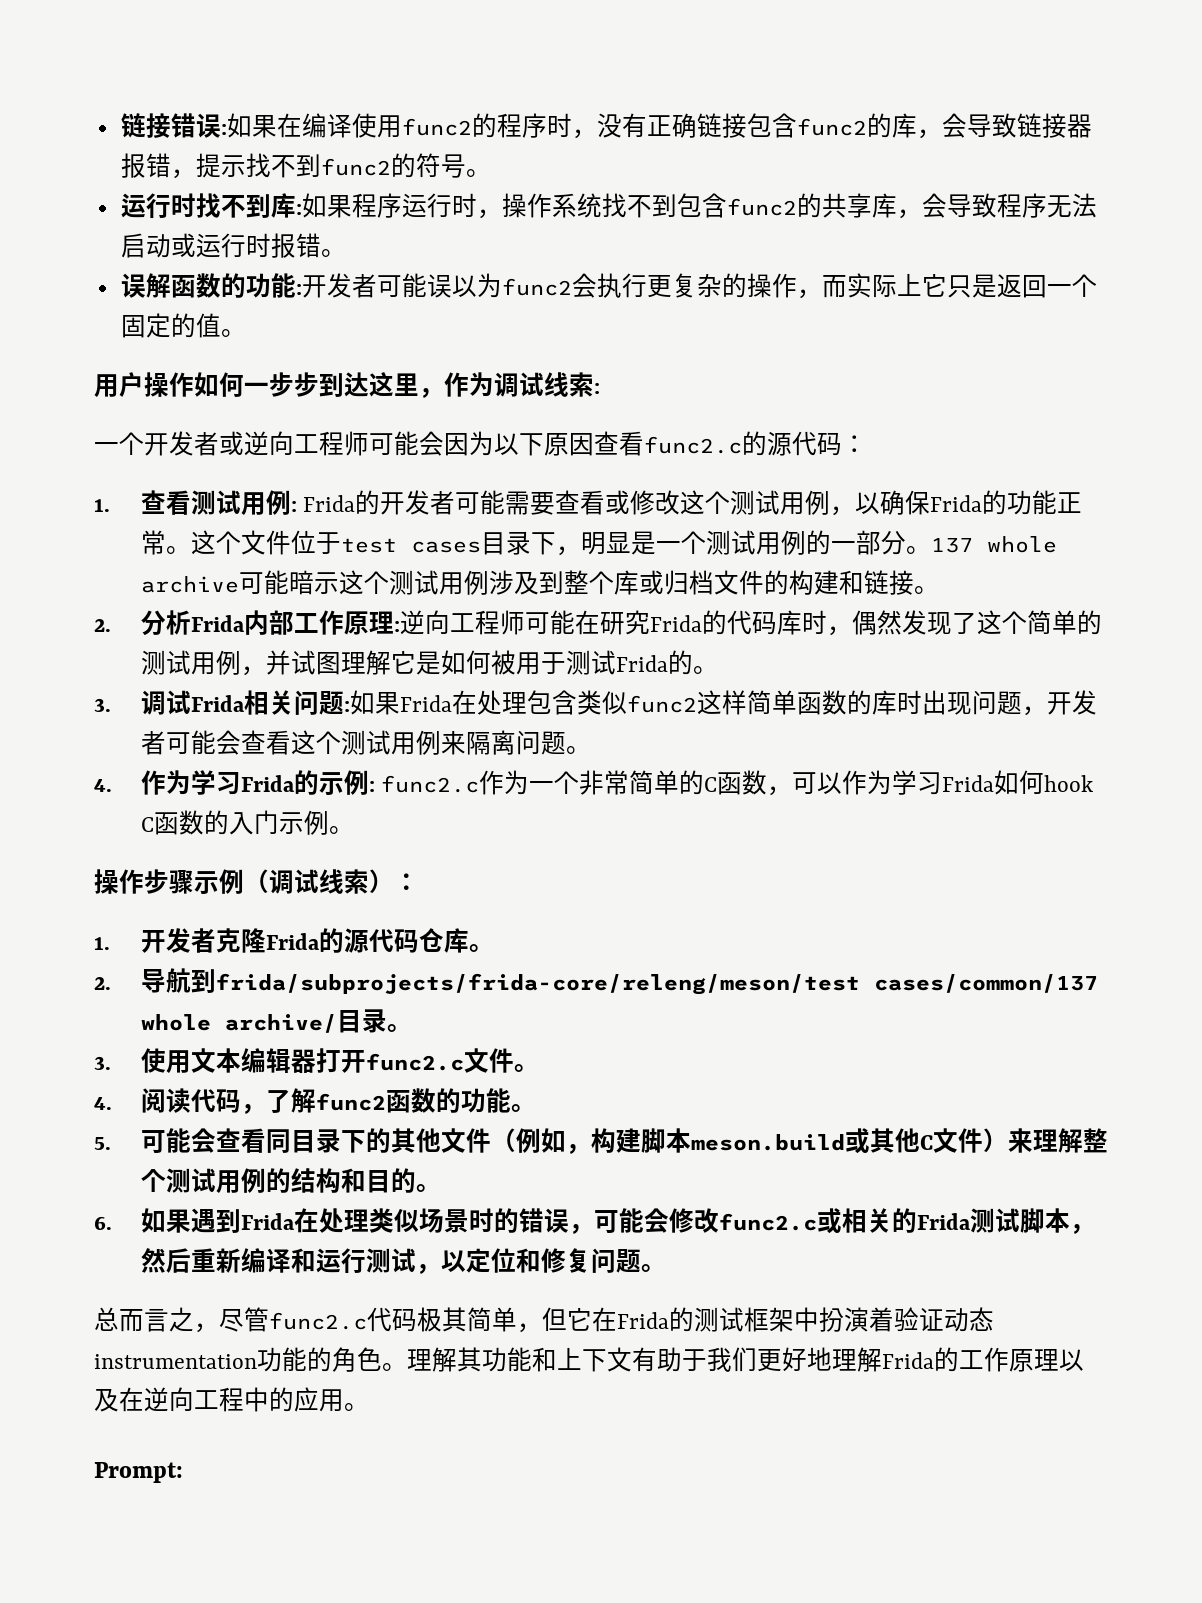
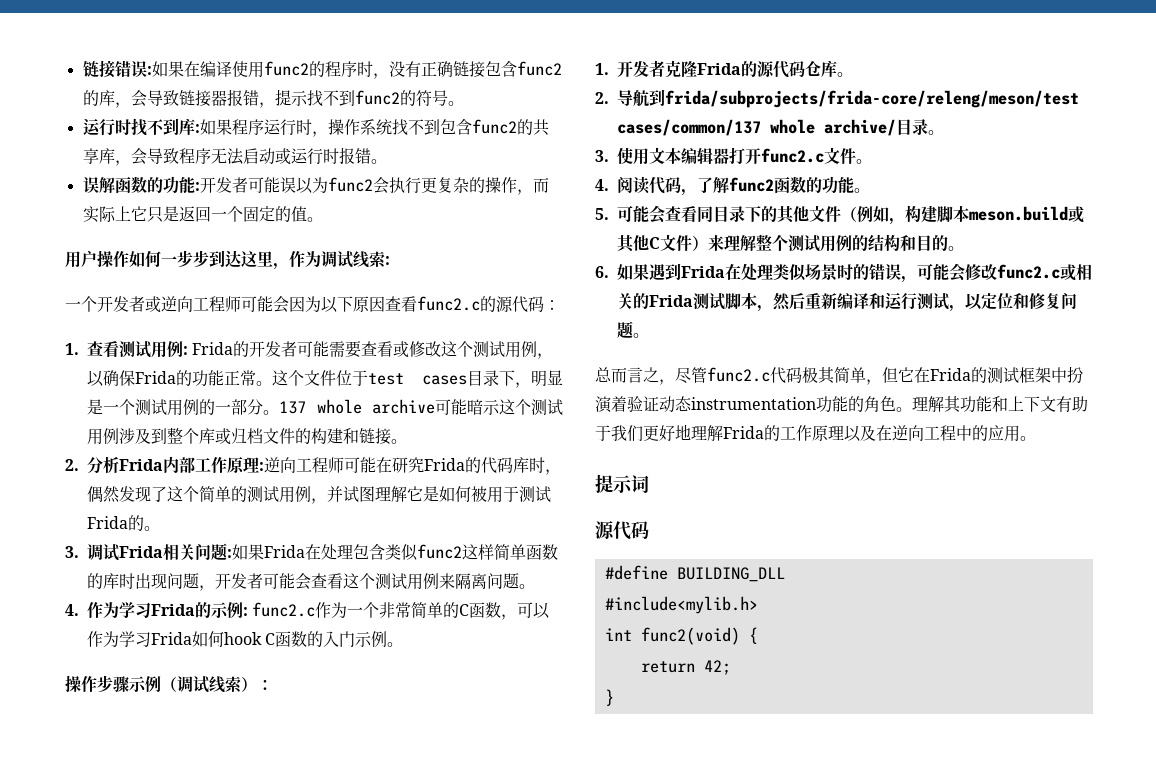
- Prompt:
+ 提示词
+ 源代码
+ #define BUILDING_DLL
+ #include<mylib.h>
+ int func2(void) {
+ return 42;
+ }

